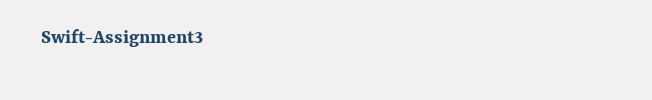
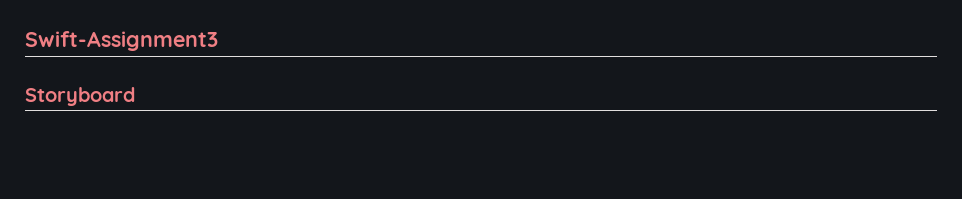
+ Storyboard

